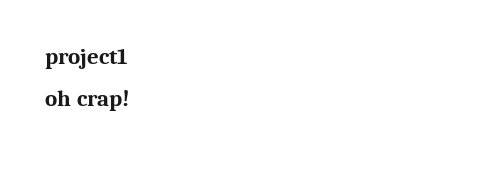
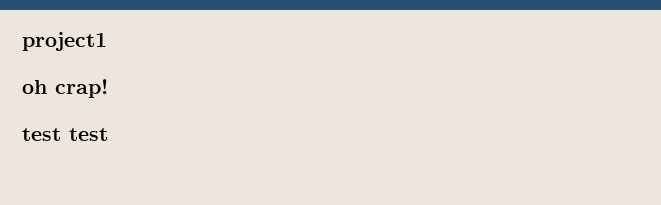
+ test test

